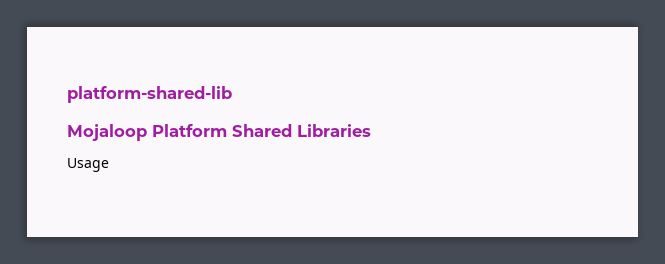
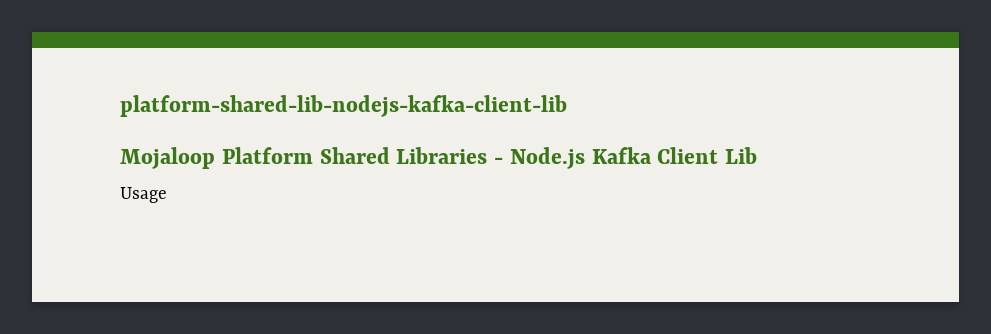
- platform-shared-lib
+ platform-shared-lib-nodejs-kafka-client-lib
- Mojaloop Platform Shared Libraries
+ Mojaloop Platform Shared Libraries - Node.js Kafka Client Lib

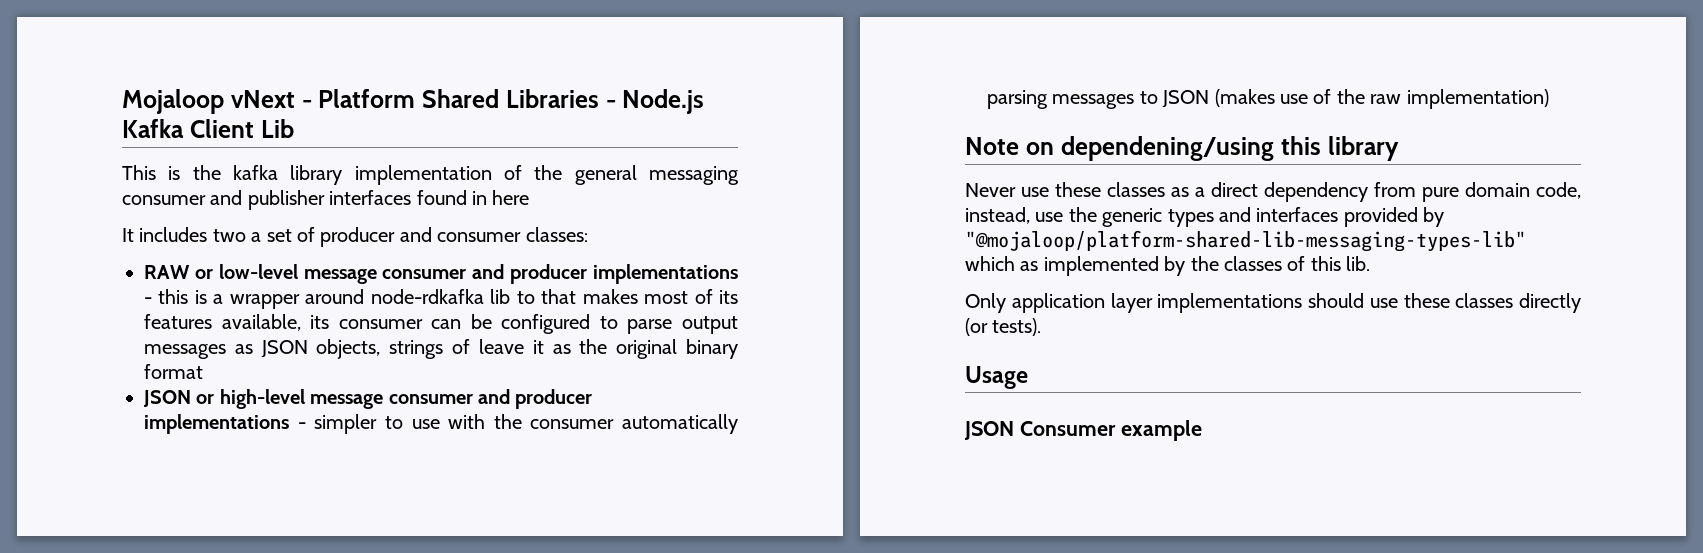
- platform-shared-lib-nodejs-kafka-client-lib
- Mojaloop Platform Shared Libraries - Node.js Kafka Client Lib
+ Mojaloop vNext - Platform Shared Libraries - Node.js Kafka Client Lib
+ This is the kafka library implementation of the general messaging consumer and publisher interfaces found in here
+ It includes two a set of producer and consumer classes:
+ RAW or low-level message consumer and producer implementations - this is a wrapper around node-rdkafka lib to that makes most of its features available, its consumer can be configured to parse output messages as JSON objects, strings of leave it as the original binary format
+ JSON or high-level message consumer and producer implementations - simpler to use with the consumer automatically parsing messages to JSON (makes use of the raw implementation)
+ Note on dependening/using this library
+ Never use these classes as a direct dependency from pure domain code, instead, use the generic types and interfaces provided by "@mojaloop/platform-shared-lib-messaging-types-lib" which as implemented by the classes of this lib.
+ Only application layer implementations should use these classes directly (or tests).
  Usage
+ JSON Consumer example

